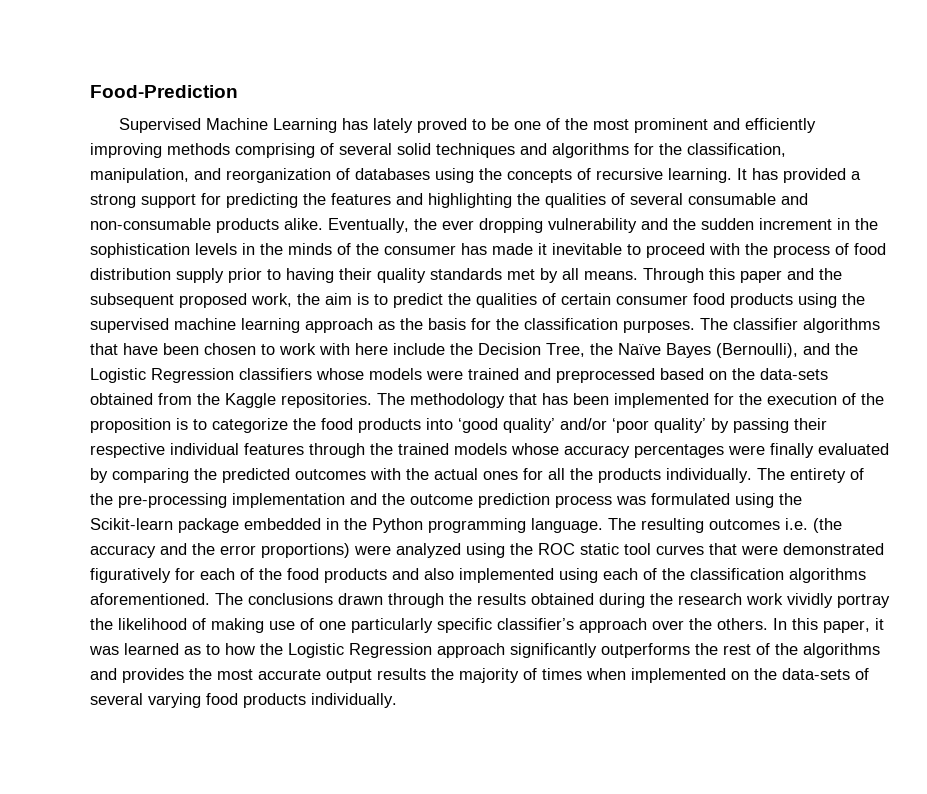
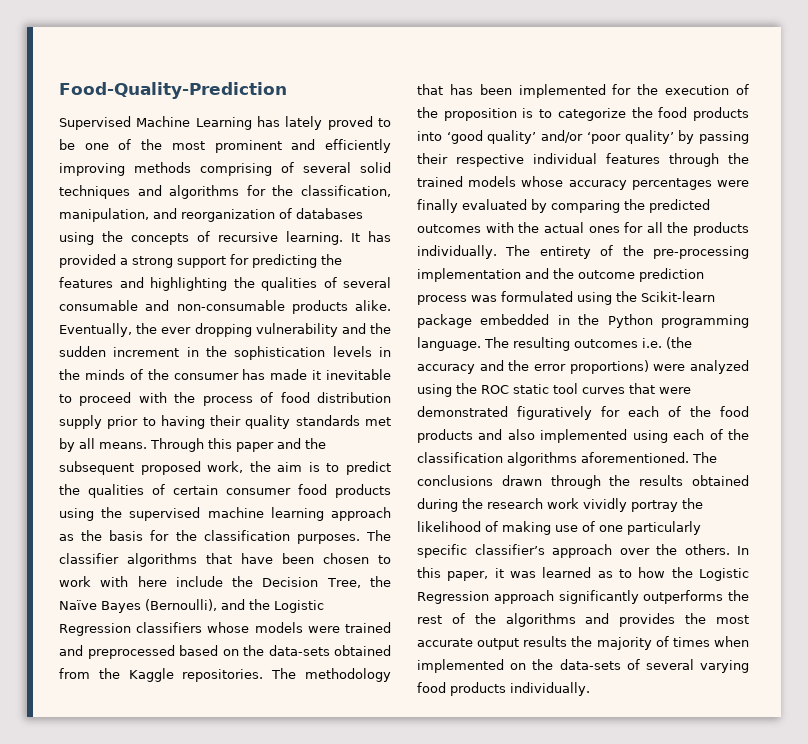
- Food-Prediction
+ Food-Quality-Prediction

